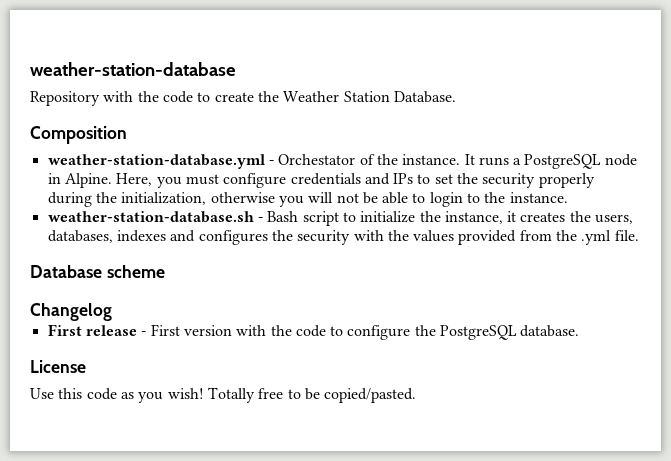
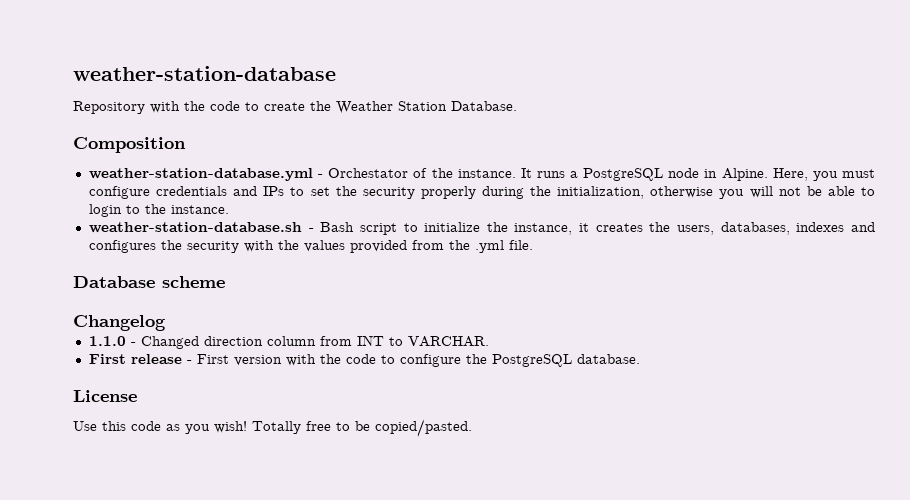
+ 1.1.0 - Changed direction column from INT to VARCHAR.

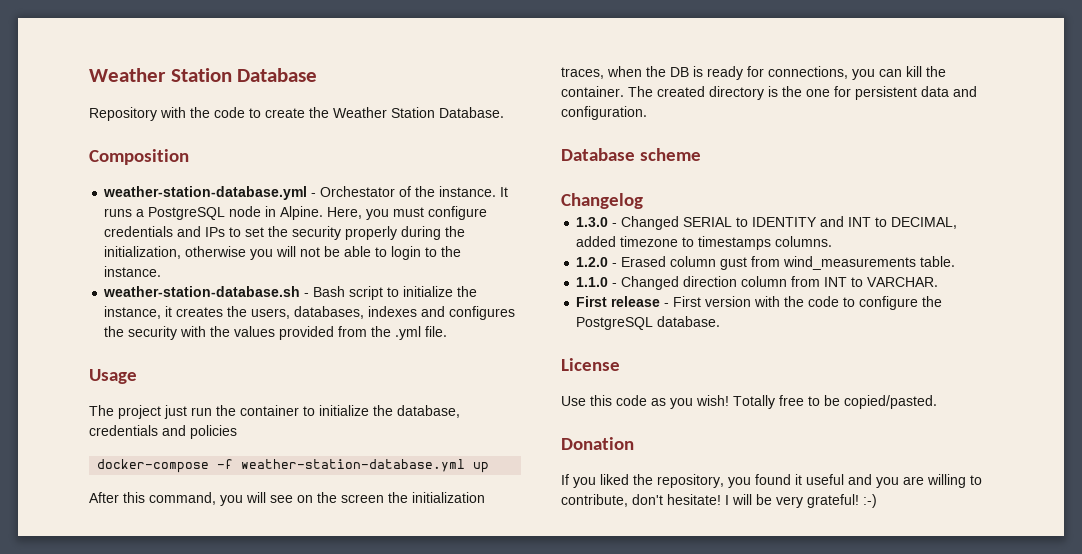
- weather-station-database
+ Weather Station Database
+ Usage
+ The project just run the container to initialize the database, credentials and policies
+ docker-compose -f weather-station-database.yml up
+ After this command, you will see on the screen the initialization traces, when the DB is ready for connections, you can kill the container. The created directory is the one for persistent data and configuration.
  Database scheme
  Changelog
+ 1.3.0 - Changed SERIAL to IDENTITY and INT to DECIMAL, added timezone to timestamps columns.
+ 1.2.0 - Erased column gust from wind_measurements table.
+ Donation
+ If you liked the repository, you found it useful and you are willing to contribute, don't hesitate! I will be very grateful! :-)

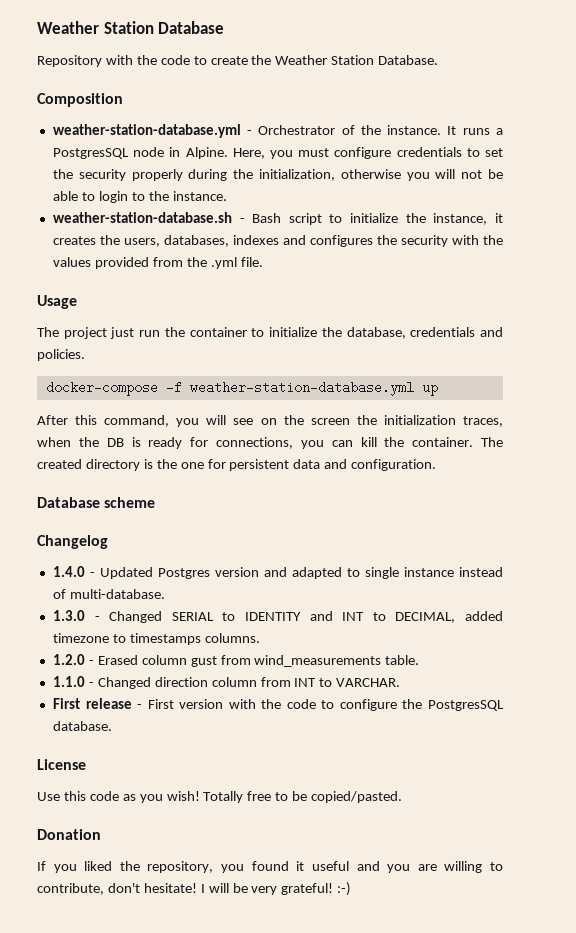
- weather-station-database.yml - Orchestator of the instance.
+ weather-station-database.yml - Orchestrator of the instance.
- It runs a PostgreSQL node in Alpine.
+ It runs a PostgresSQL node in Alpine.
- Here, you must configure credentials and IPs to set the security properly during the initialization, otherwise you will not be able to login to the instance.
+ Here, you must configure credentials to set the security properly during the initialization, otherwise you will not be able to login to the instance.
- The project just run the container to initialize the database, credentials and policies
+ The project just run the container to initialize the database, credentials and policies.
+ 1.4.0 - Updated Postgres version and adapted to single instance instead of multi-database.
- First release - First version with the code to configure the PostgreSQL database.
+ First release - First version with the code to configure the PostgresSQL database.

